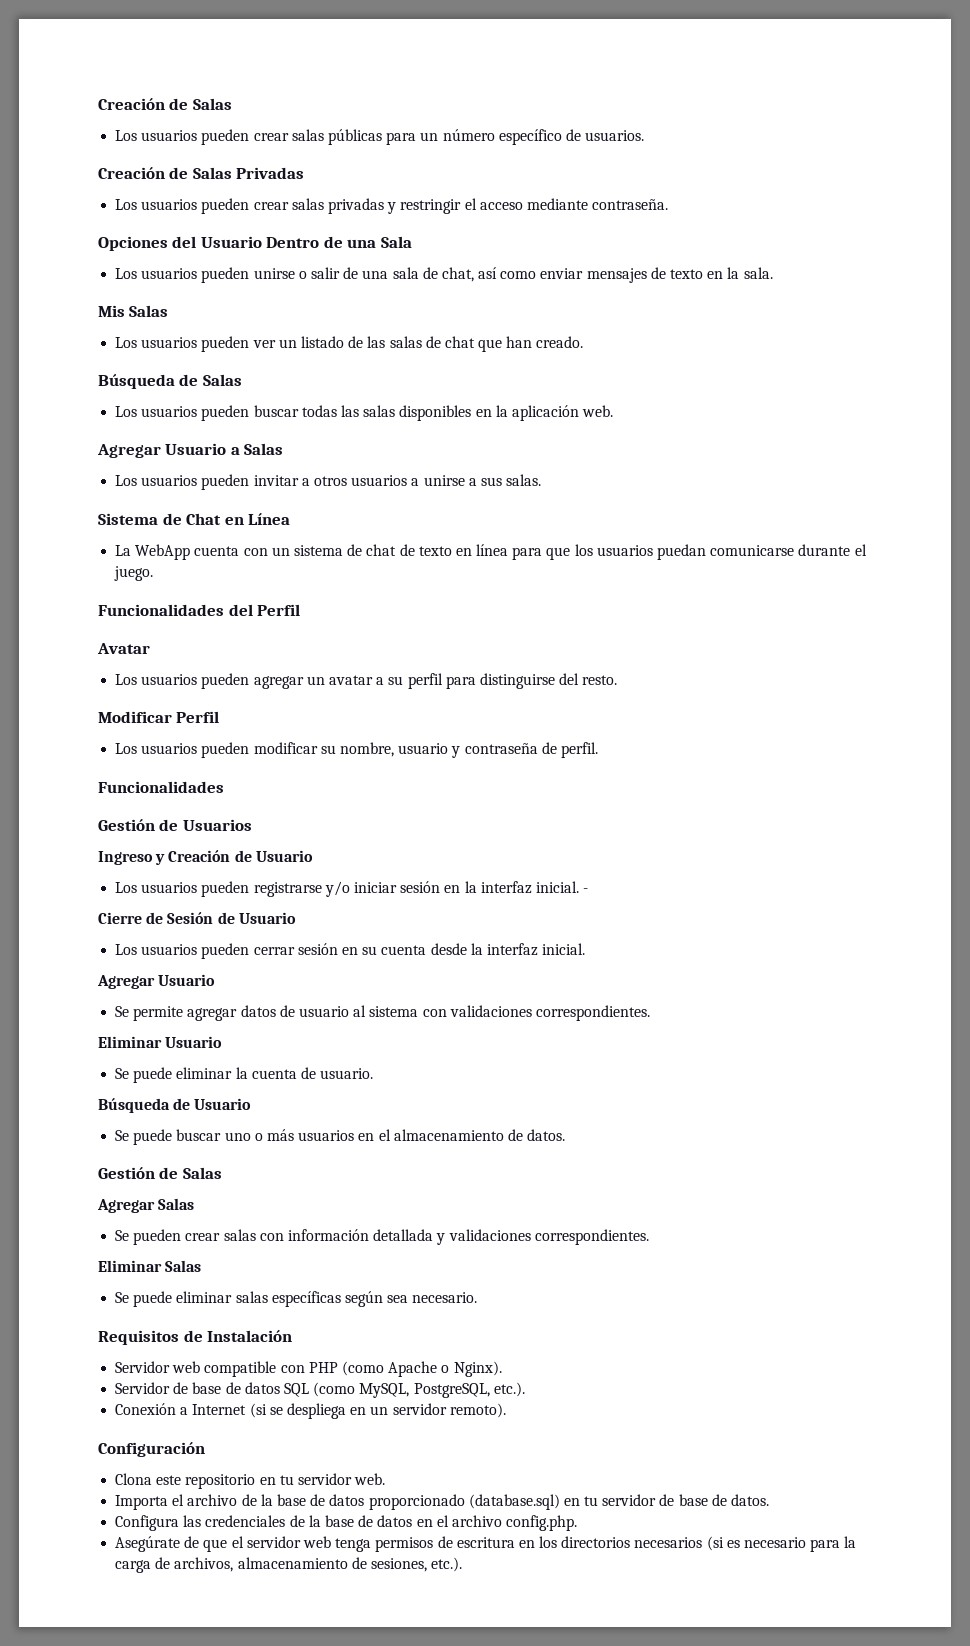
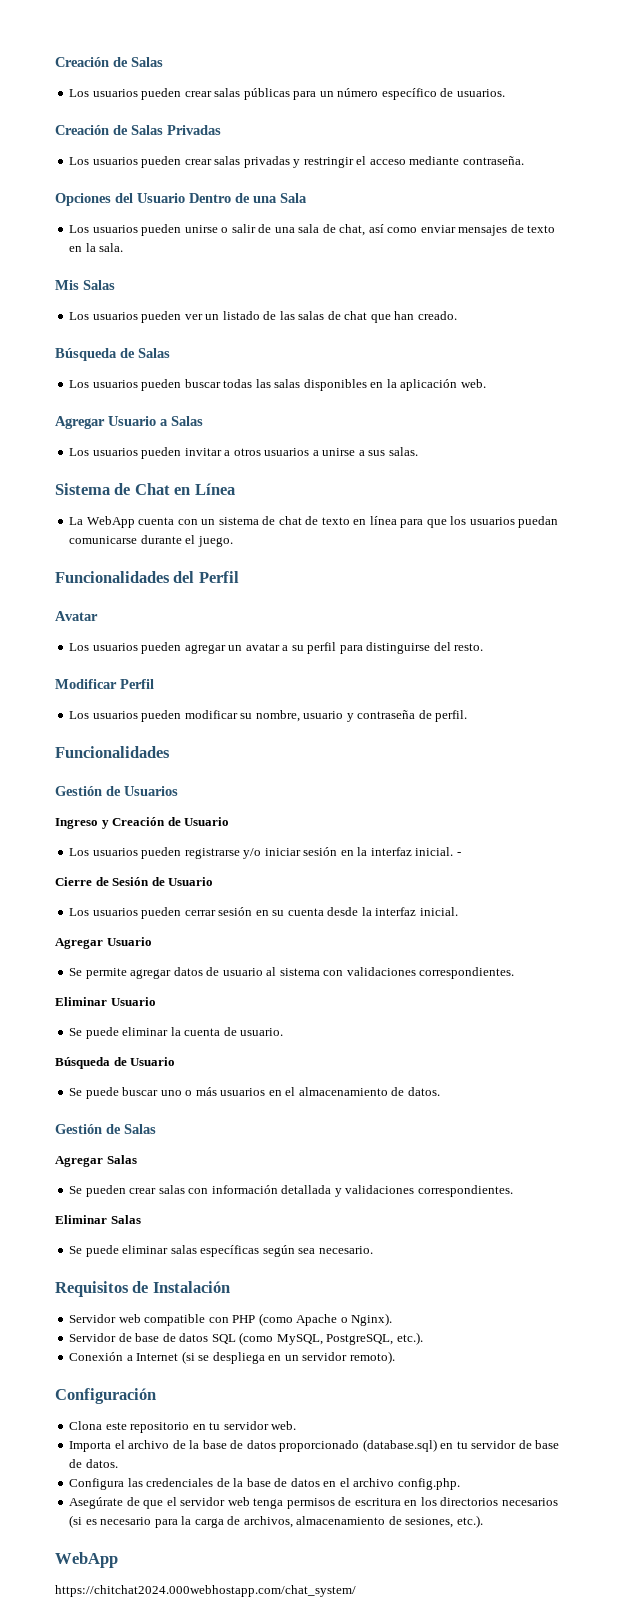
  Asegúrate de que el servidor web tenga permisos de escritura en los directorios necesarios (si es necesario para la carga de archivos, almacenamiento de sesiones, etc.).
+ WebApp
+ https://chitchat2024.000webhostapp.com/chat_system/

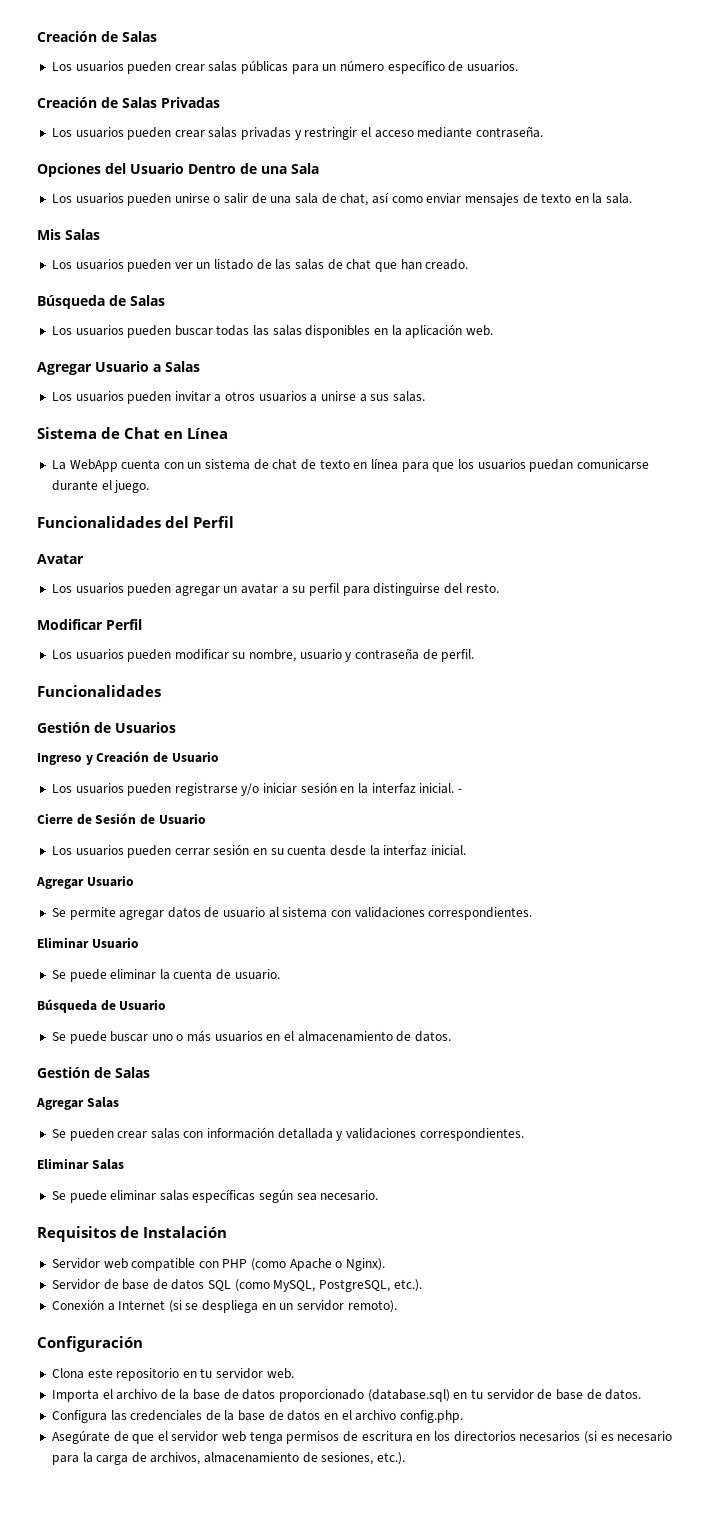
  Asegúrate de que el servidor web tenga permisos de escritura en los directorios necesarios (si es necesario para la carga de archivos, almacenamiento de sesiones, etc.).
- WebApp
- https://chitchat2024.000webhostapp.com/chat_system/

